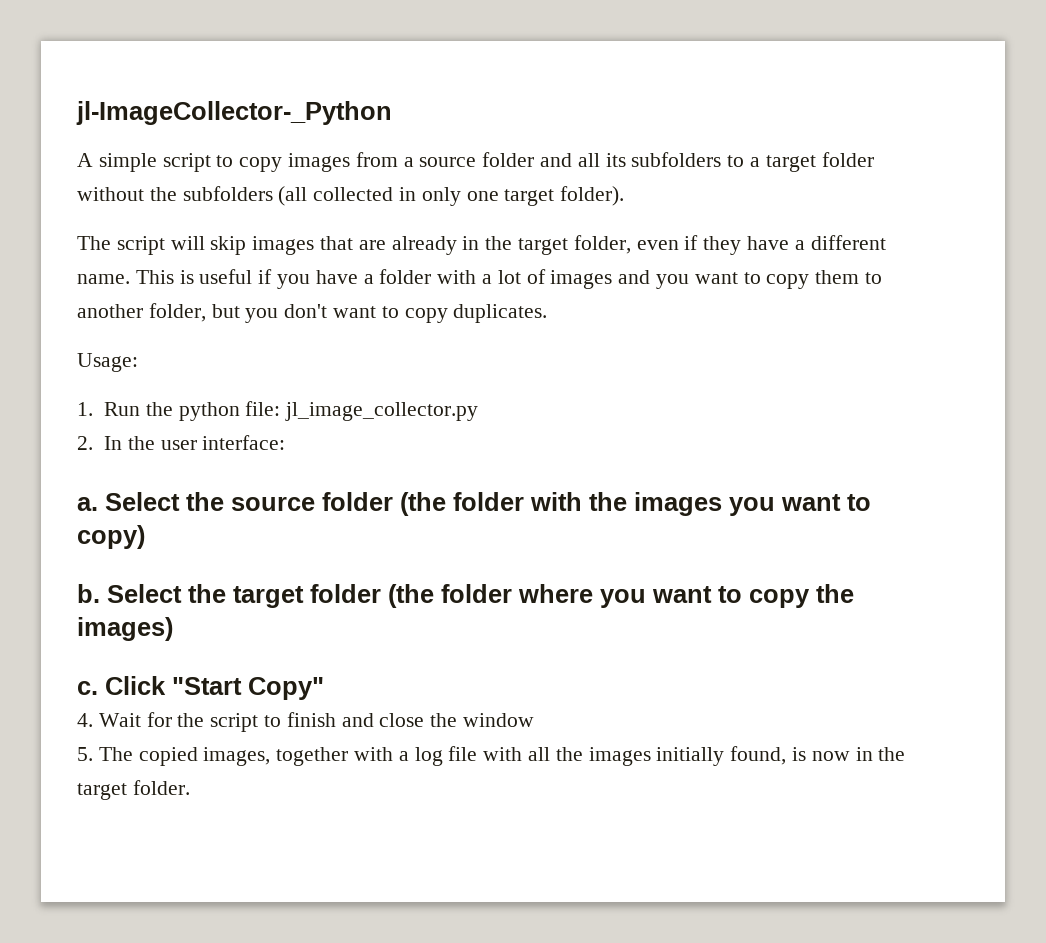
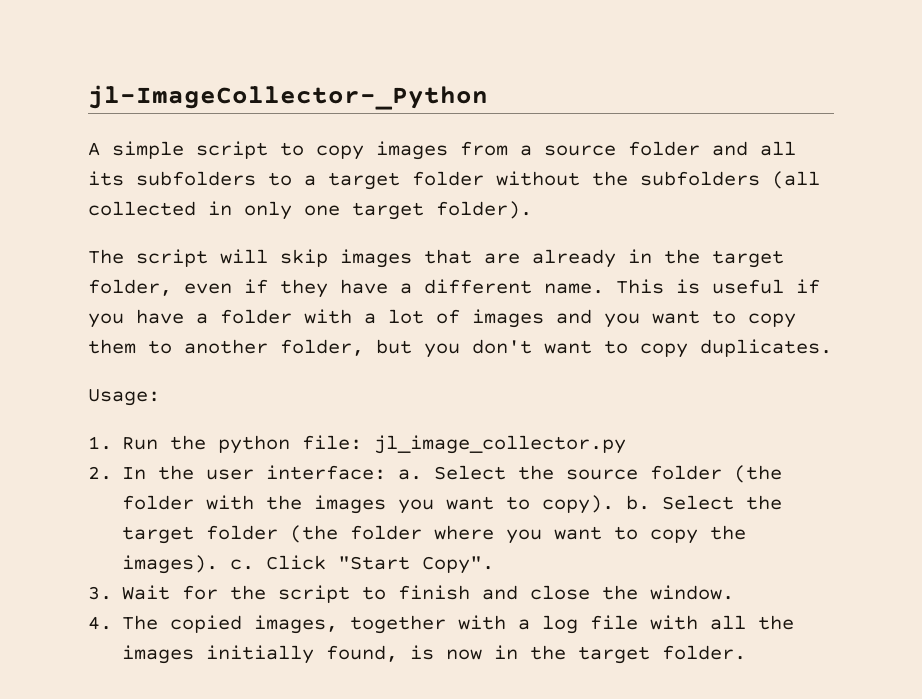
- 2. In the user interface:
- a.
+ 2. In the user interface: a.
- Select the source folder (the folder with the images you want to copy)
- b.
+ Select the source folder (the folder with the images you want to copy). b.
- Select the target folder (the folder where you want to copy the images)
- c.
+ Select the target folder (the folder where you want to copy the images). c.
- Click "Start Copy"
- 4. Wait for the script to finish and close the window
- 5. The copied images, together with a log file with all the images initially found, is now in the target folder.
+ Click "Start Copy".
+ 3. Wait for the script to finish and close the window.
+ 4. The copied images, together with a log file with all the images initially found, is now in the target folder.

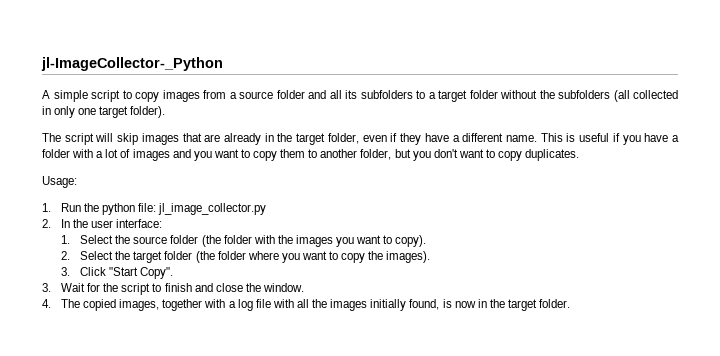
- 2. In the user interface: a. Select the source folder (the folder with the images you want to copy). b. Select the target folder (the folder where you want to copy the images). c. Click "Start Copy".
+ 2. In the user interface:
+ 1. Select the source folder (the folder with the images you want to copy).
+ 2. Select the target folder (the folder where you want to copy the images).
+ 3. Click "Start Copy".

